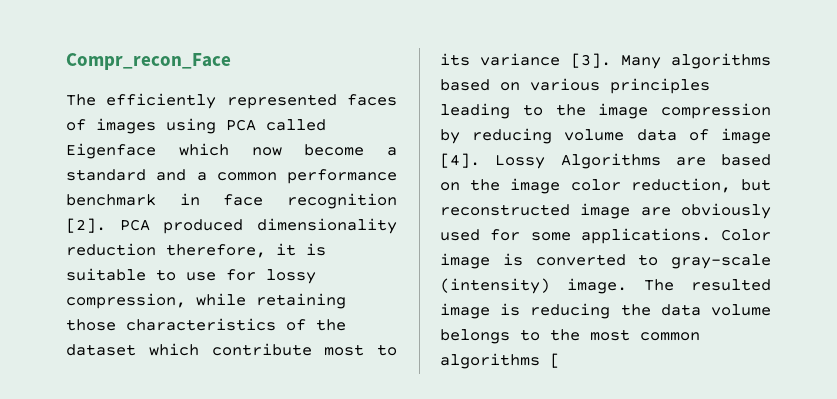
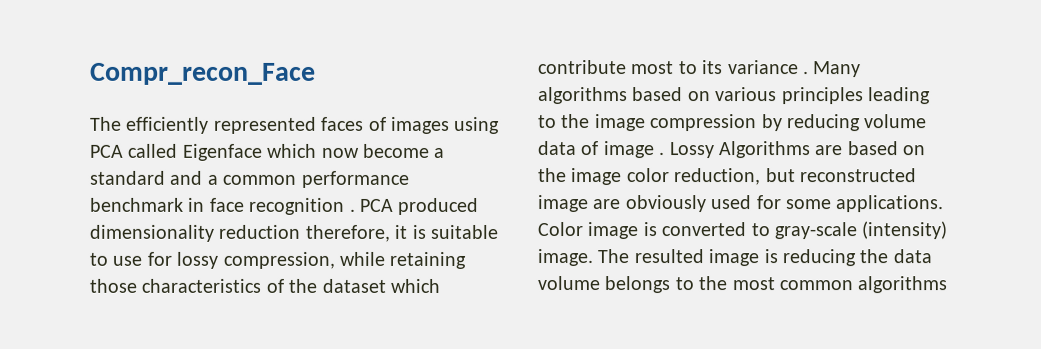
- The efficiently represented faces of images using PCA called Eigenface which now become a standard and a common performance benchmark in face recognition [2].
+ The efficiently represented faces of images using PCA called Eigenface which now become a standard and a common performance benchmark in face recognition .
- PCA produced dimensionality reduction therefore, it is suitable to use for lossy compression, while retaining those characteristics of the dataset which contribute most to its variance [3].
+ PCA produced dimensionality reduction therefore, it is suitable to use for lossy compression, while retaining those characteristics of the dataset which contribute most to its variance .
- Many algorithms based on various principles leading to the image compression by reducing volume data of image [4].
+ Many algorithms based on various principles leading to the image compression by reducing volume data of image .
- The resulted image is reducing the data volume belongs to the most common algorithms [
+ The resulted image is reducing the data volume belongs to the most common algorithms

